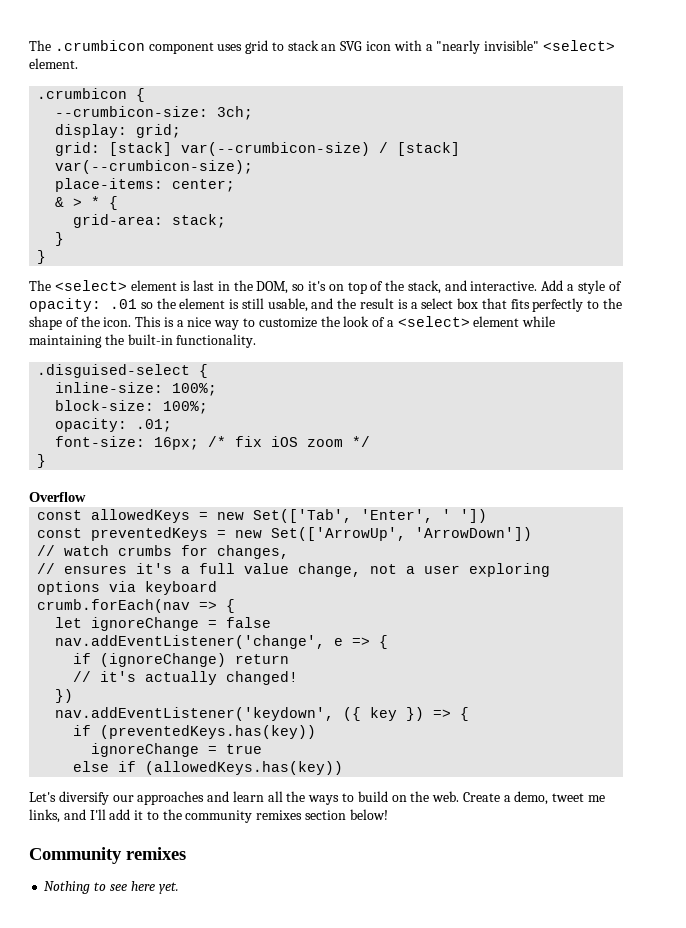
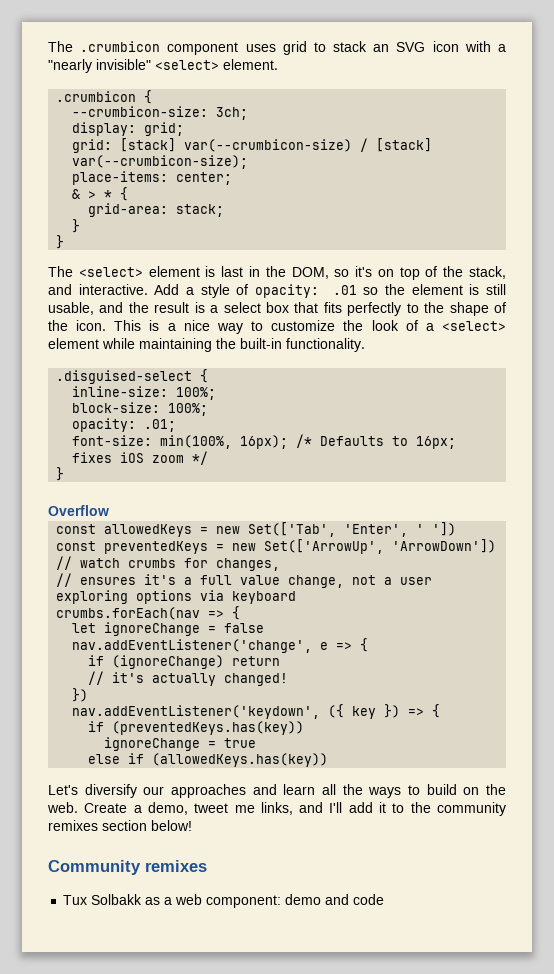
- font-size: 16px; /* fix iOS zoom */
+ font-size: min(100%, 16px); /* Defaults to 16px; fixes iOS zoom */
- crumb.forEach(nav => {
+ crumbs.forEach(nav => {
- Nothing to see here yet.
+ Tux Solbakk as a web component: demo and code

